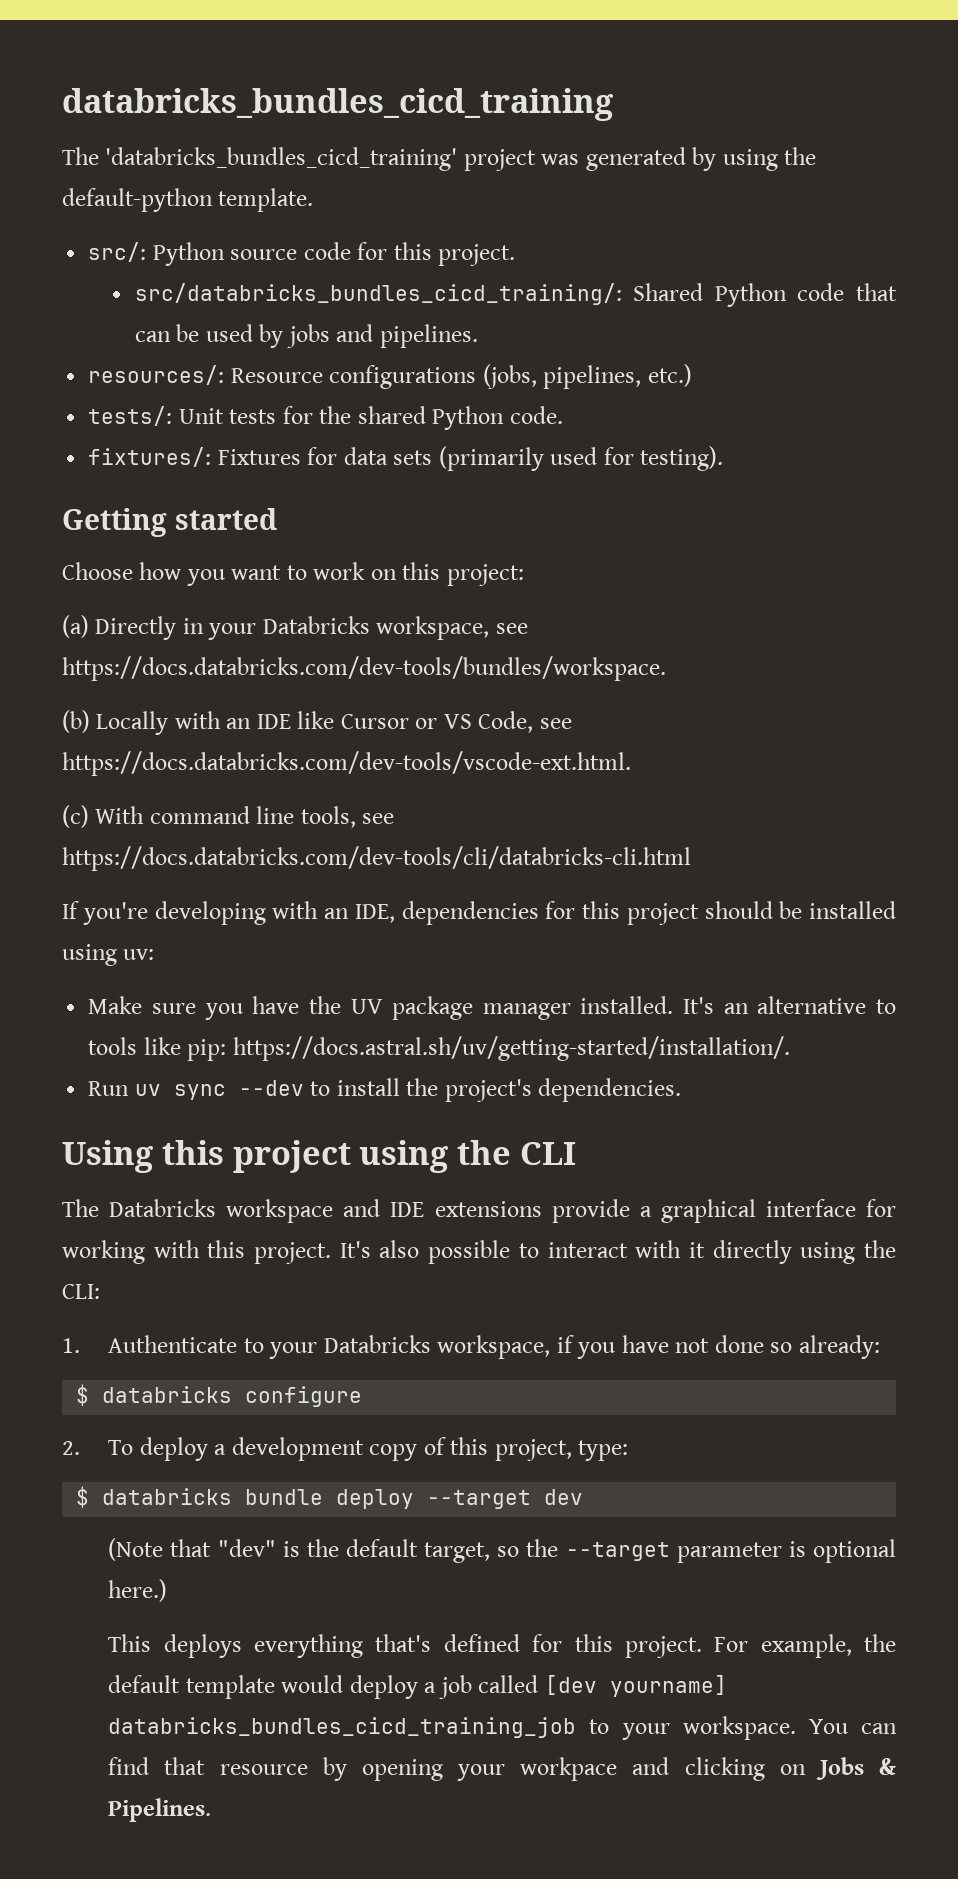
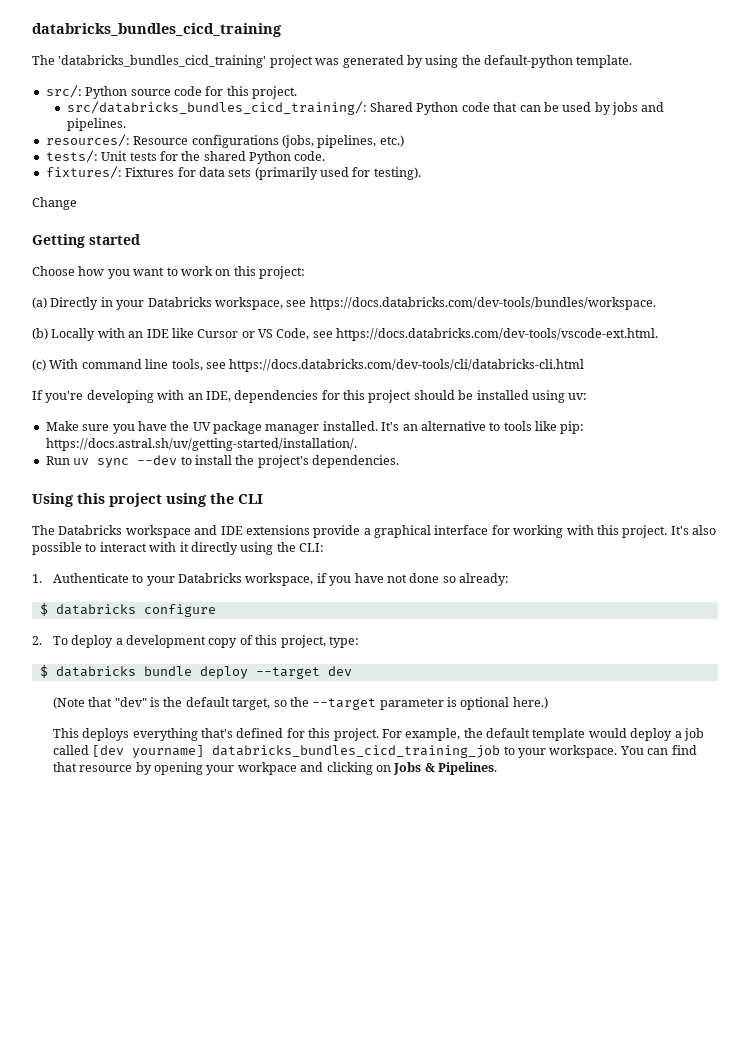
+ Change

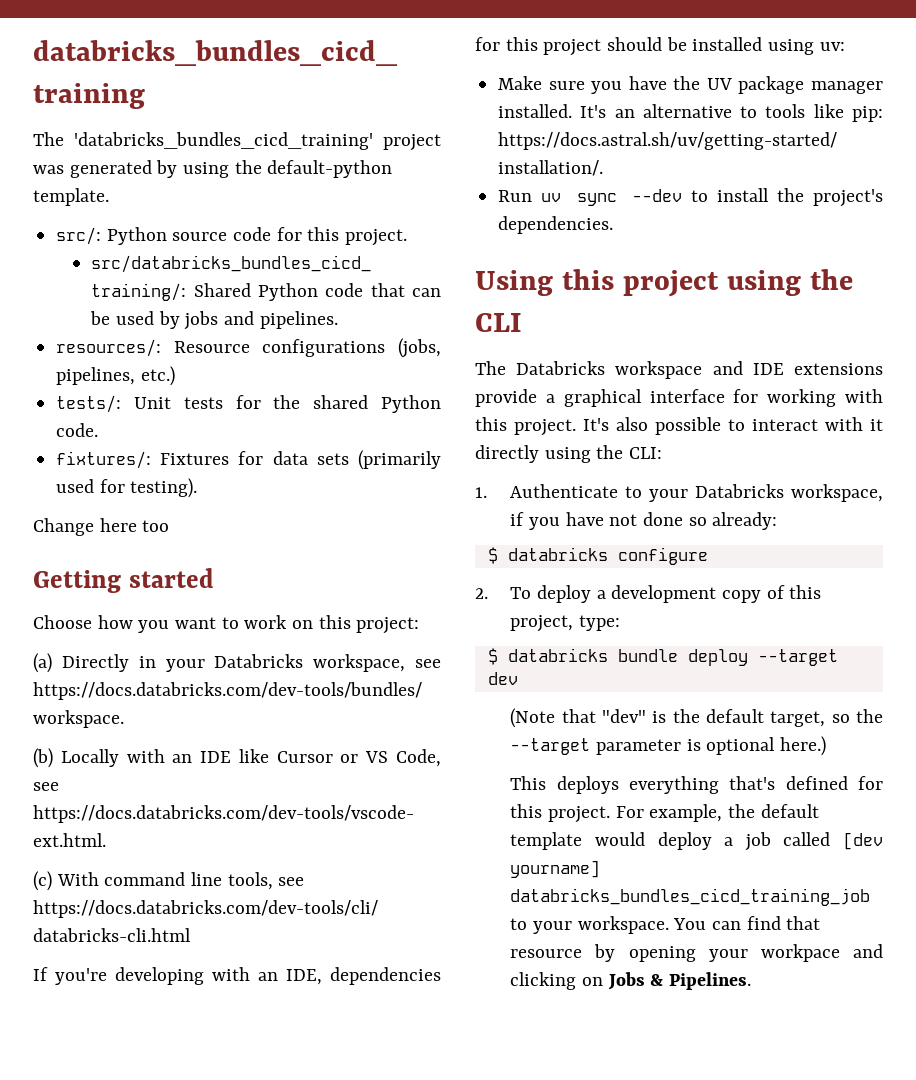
- Change
+ Change here too

